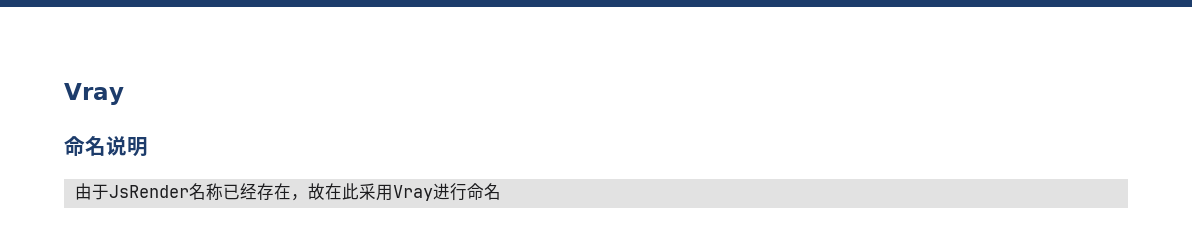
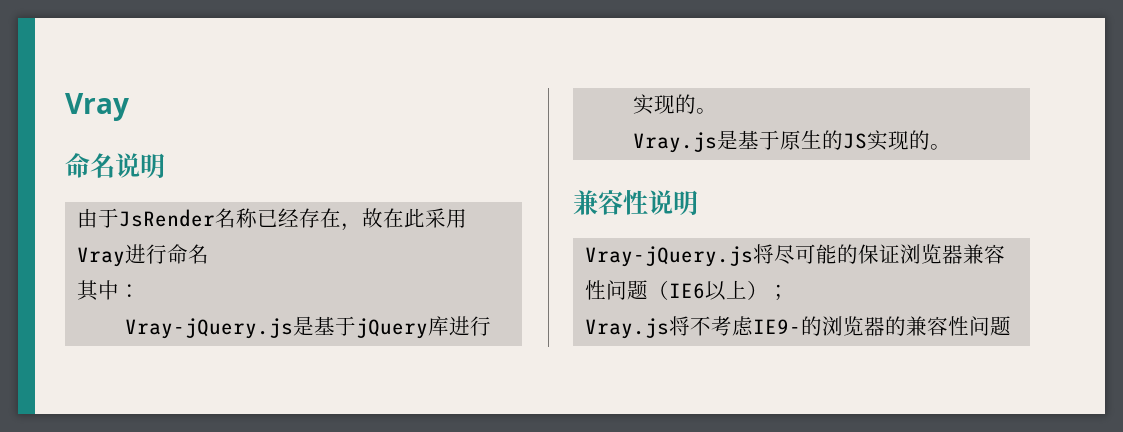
+ 其中：
+ Vray-jQuery.js是基于jQuery库进行实现的。
+ Vray.js是基于原生的JS实现的。
+ 兼容性说明
+ Vray-jQuery.js将尽可能的保证浏览器兼容性问题（IE6以上）；
+ Vray.js将不考虑IE9-的浏览器的兼容性问题

